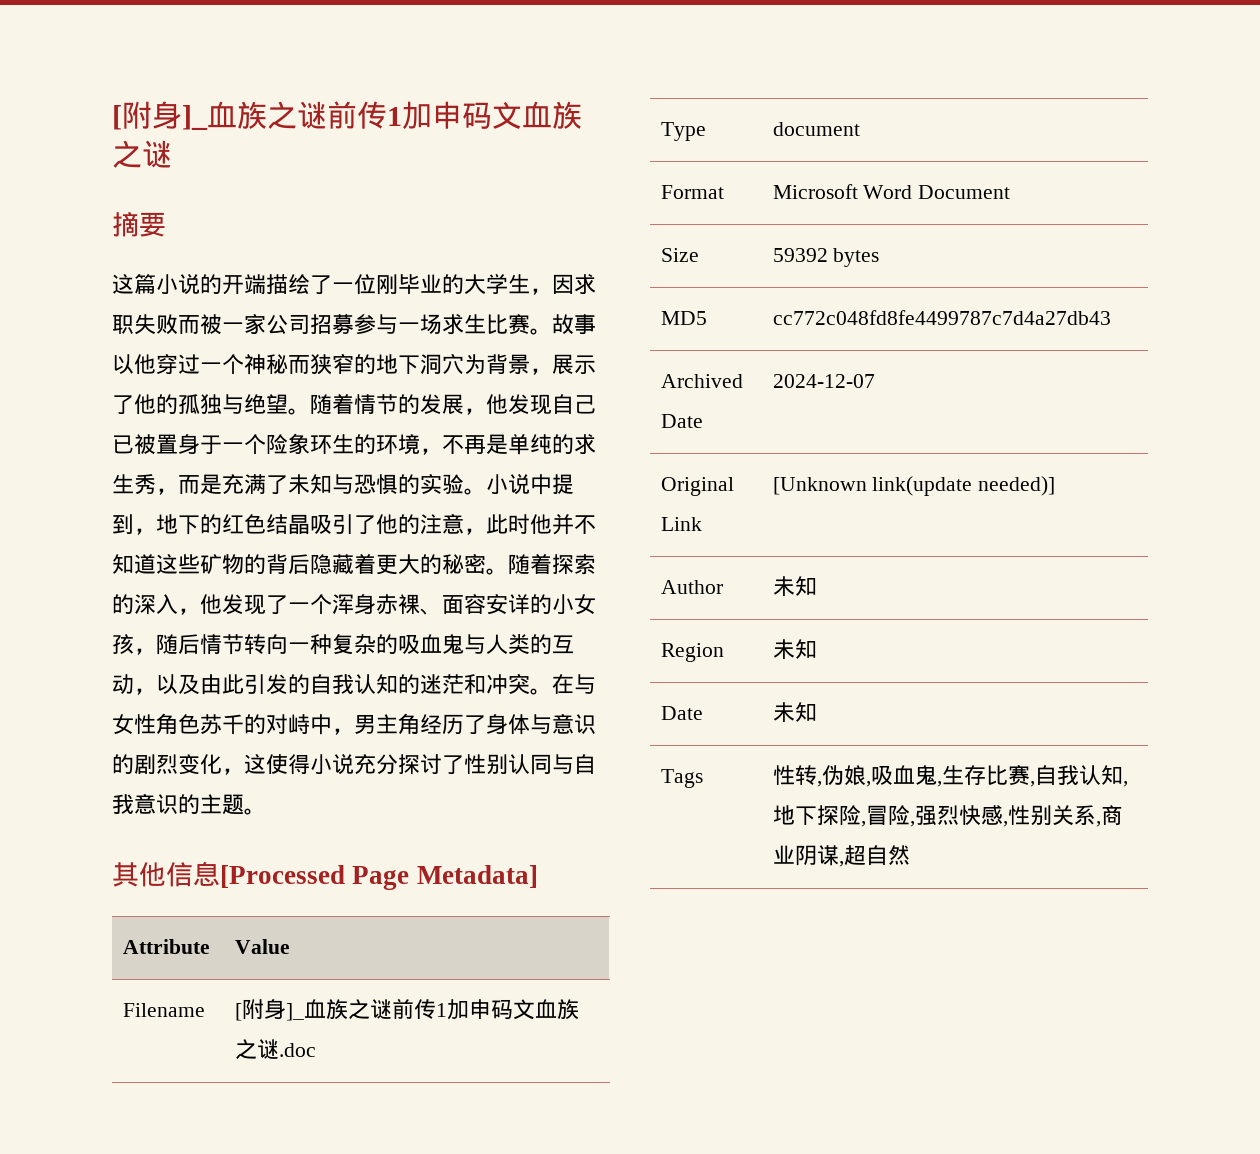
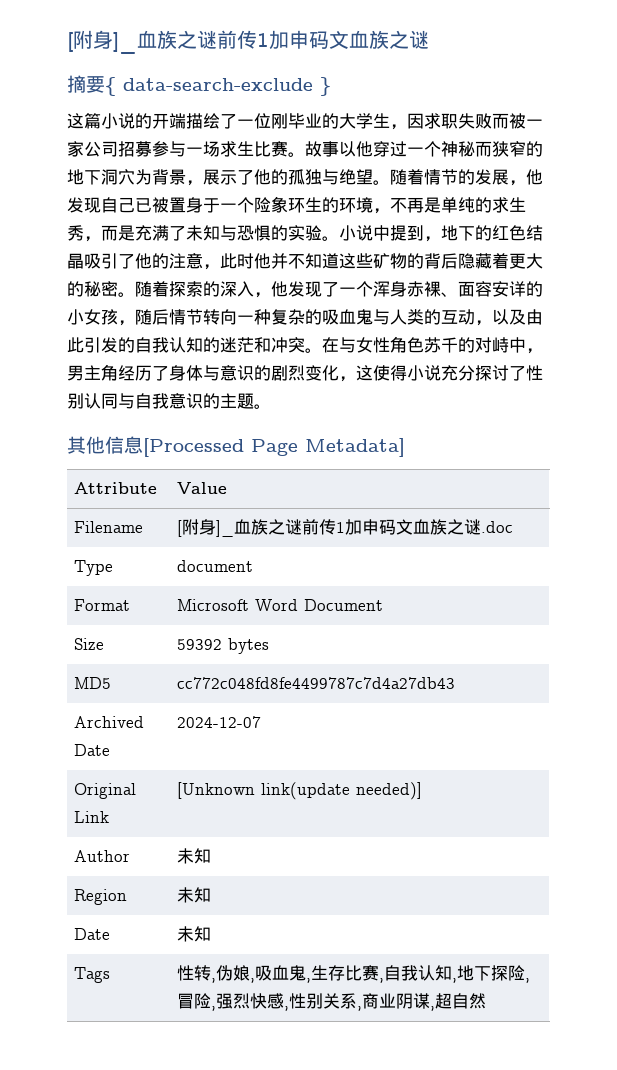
- 摘要
+ 摘要{ data-search-exclude }

